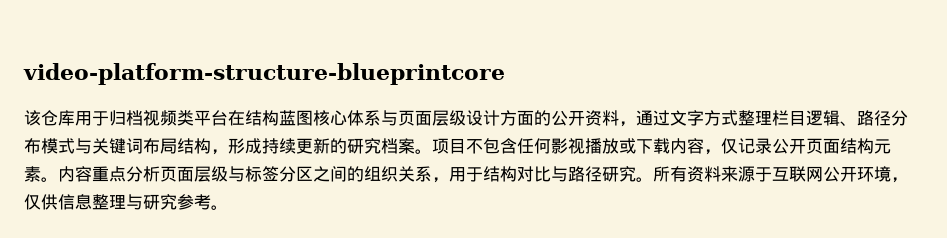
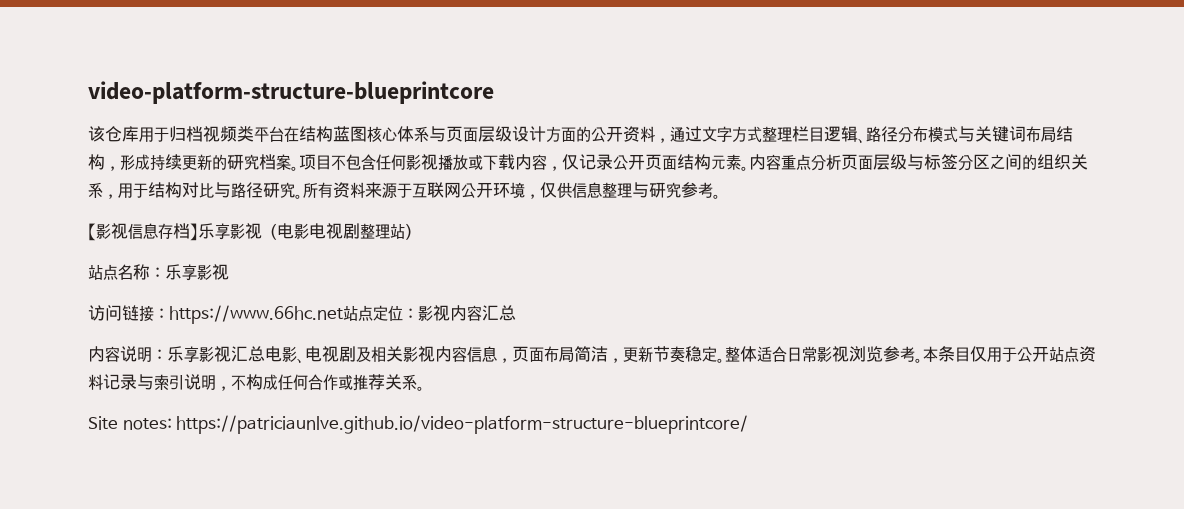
+ 【影视信息存档】乐享影视（电影电视剧整理站）
+ 站点名称：乐享影视
+ 访问链接：https://www.66hc.net站点定位：影视内容汇总
+ 内容说明：乐享影视汇总电影、电视剧及相关影视内容信息，页面布局简洁，更新节奏稳定。整体适合日常影视浏览参考。本条目仅用于公开站点资料记录与索引说明，不构成任何合作或推荐关系。
+ Site notes: https://patriciaunlve.github.io/video-platform-structure-blueprintcore/

